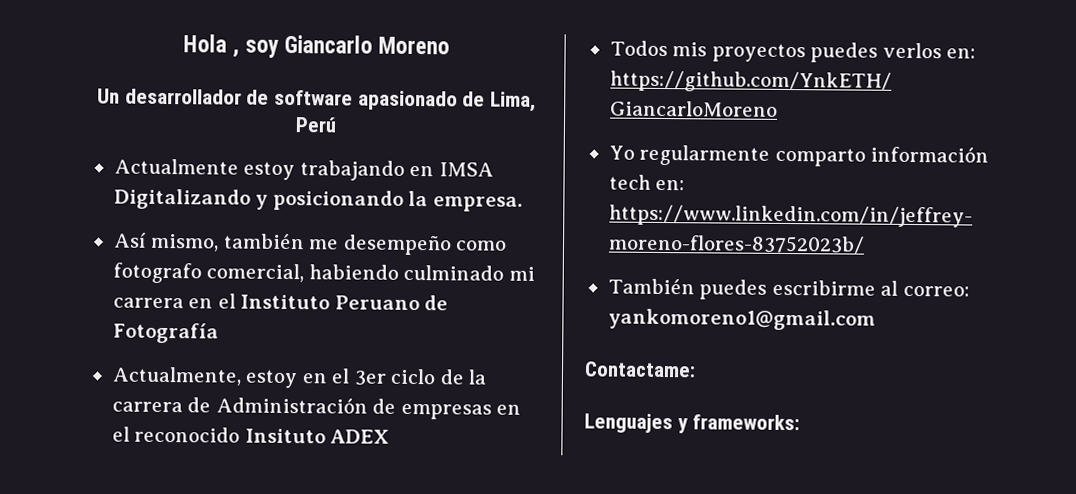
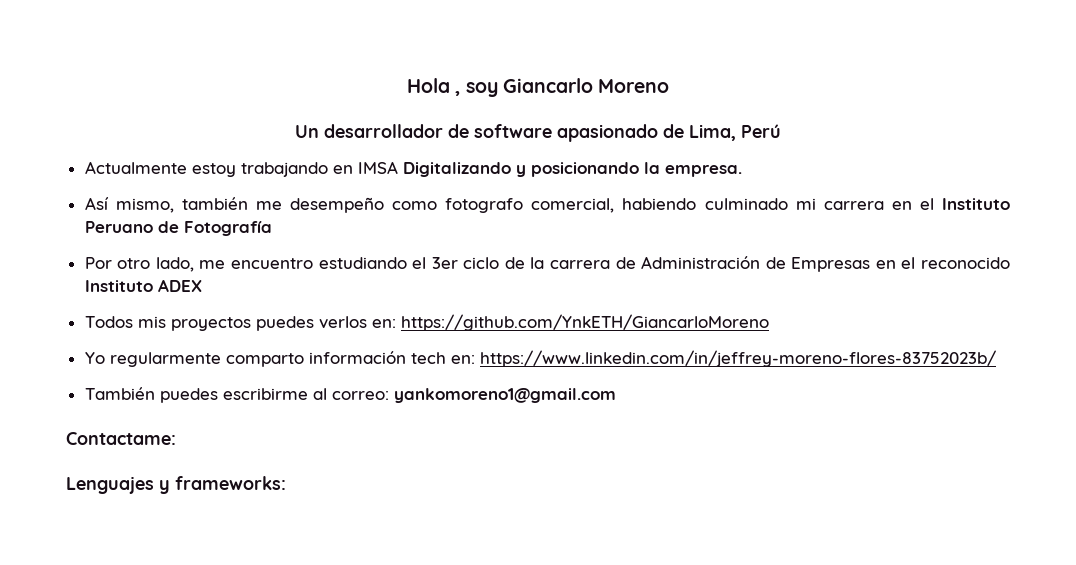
- Actualmente, estoy en el 3er ciclo de la carrera de Administración de empresas en el reconocido Insituto ADEX
+ Por otro lado, me encuentro estudiando el 3er ciclo de la carrera de Administración de Empresas en el reconocido Instituto ADEX

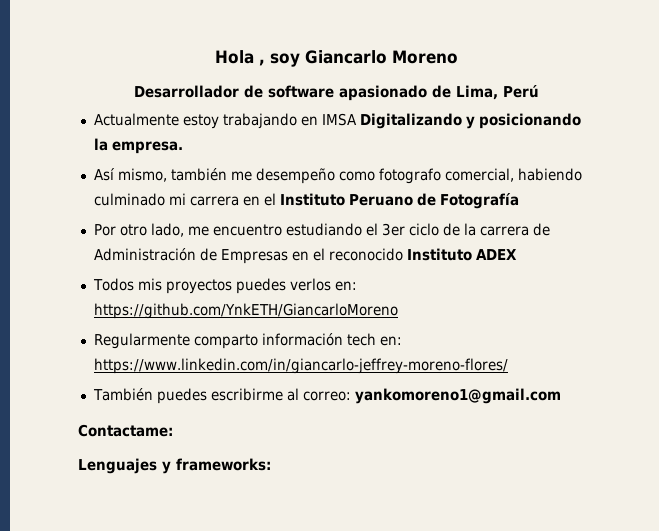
- Un desarrollador de software apasionado de Lima, Perú
+ Desarrollador de software apasionado de Lima, Perú
- Yo regularmente comparto información tech en: https://www.linkedin.com/in/jeffrey-moreno-flores-83752023b/
+ Regularmente comparto información tech en: https://www.linkedin.com/in/giancarlo-jeffrey-moreno-flores/

